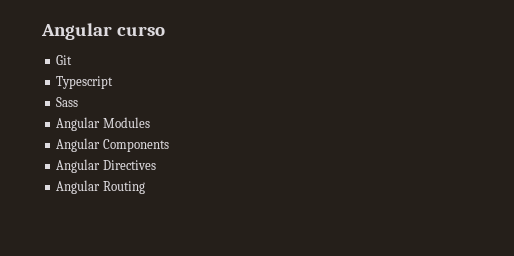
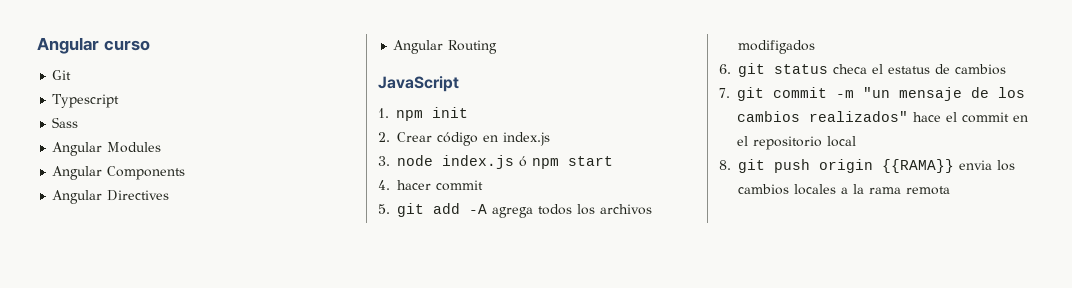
+ JavaScript
+ 1. npm init
+ 2. Crear código en index.js
+ 3. node index.js ó npm start
+ 4. hacer commit
+ 5. git add -A agrega todos los archivos modifigados
+ 6. git status checa el estatus de cambios
+ 7. git commit -m "un mensaje de los cambios realizados" hace el commit en el repositorio local
+ 8. git push origin {{RAMA}} envia los cambios locales a la rama remota

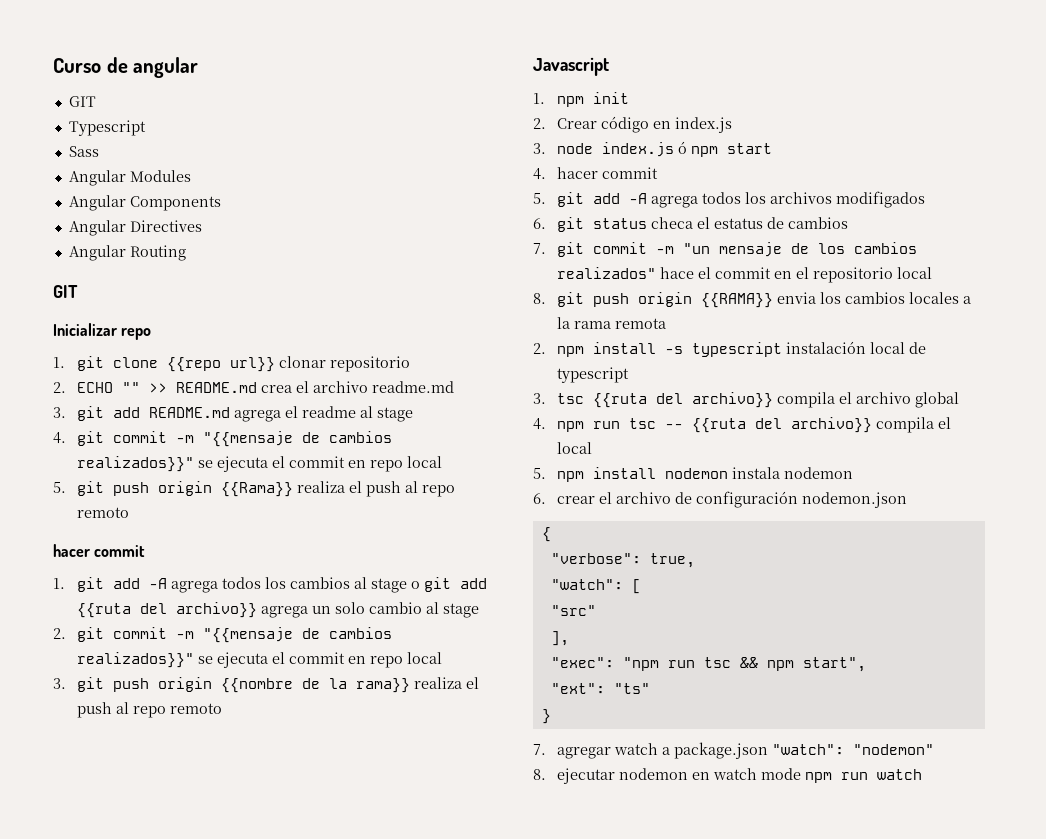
- Angular curso
- Git
+ Curso de angular
+ GIT
  Angular Routing
- JavaScript
+ GIT
+ Inicializar repo
+ 1. git clone {{repo url}} clonar repositorio
+ 2. ECHO "" >> README.md crea el archivo readme.md
+ 3. git add README.md agrega el readme al stage
+ 4. git commit -m "{{mensaje de cambios realizados}}" se ejecuta el commit en repo local
+ 5. git push origin {{Rama}} realiza el push al repo remoto
+ hacer commit
+ 1. git add -A agrega todos los cambios al stage o git add {{ruta del archivo}} agrega un solo cambio al stage
+ 2. git commit -m "{{mensaje de cambios realizados}}" se ejecuta el commit en repo local
+ 3. git push origin {{nombre de la rama}} realiza el push al repo remoto
+ Javascript
+ 2. npm install -s typescript instalación local de typescript
+ 3. tsc {{ruta del archivo}} compila el archivo global
+ 4. npm run tsc -- {{ruta del archivo}} compila el local
+ 5. npm install nodemon instala nodemon
+ 6. crear el archivo de configuración nodemon.json
+ {
+ "verbose": true,
+ "watch": [
+ "src"
+ ],
+ "exec": "npm run tsc && npm start",
+ "ext": "ts"
+ }
+ 7. agregar watch a package.json "watch": "nodemon"
+ 8. ejecutar nodemon en watch mode npm run watch

